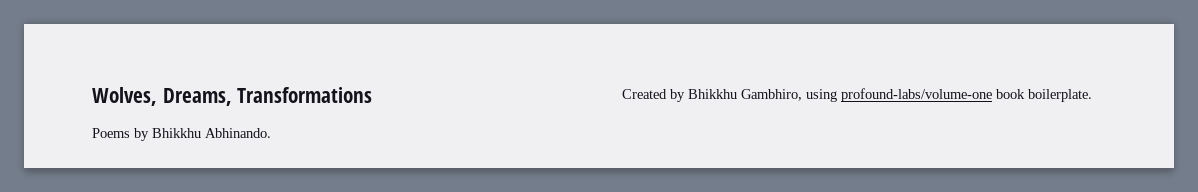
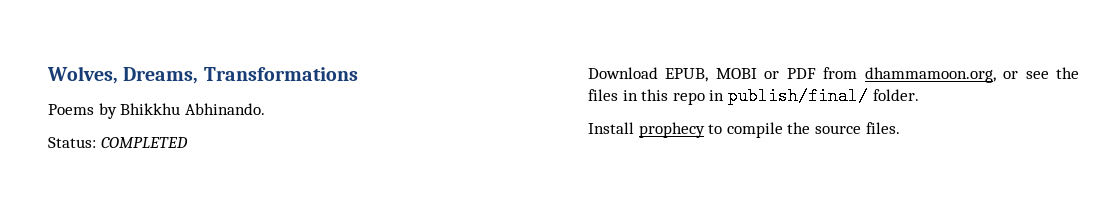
- Created by Bhikkhu Gambhiro, using profound-labs/volume-one book boilerplate.
+ Status: COMPLETED
+ Download EPUB, MOBI or PDF from dhammamoon.org, or see the files in this repo in publish/final/ folder.
+ Install prophecy to compile the source files.

